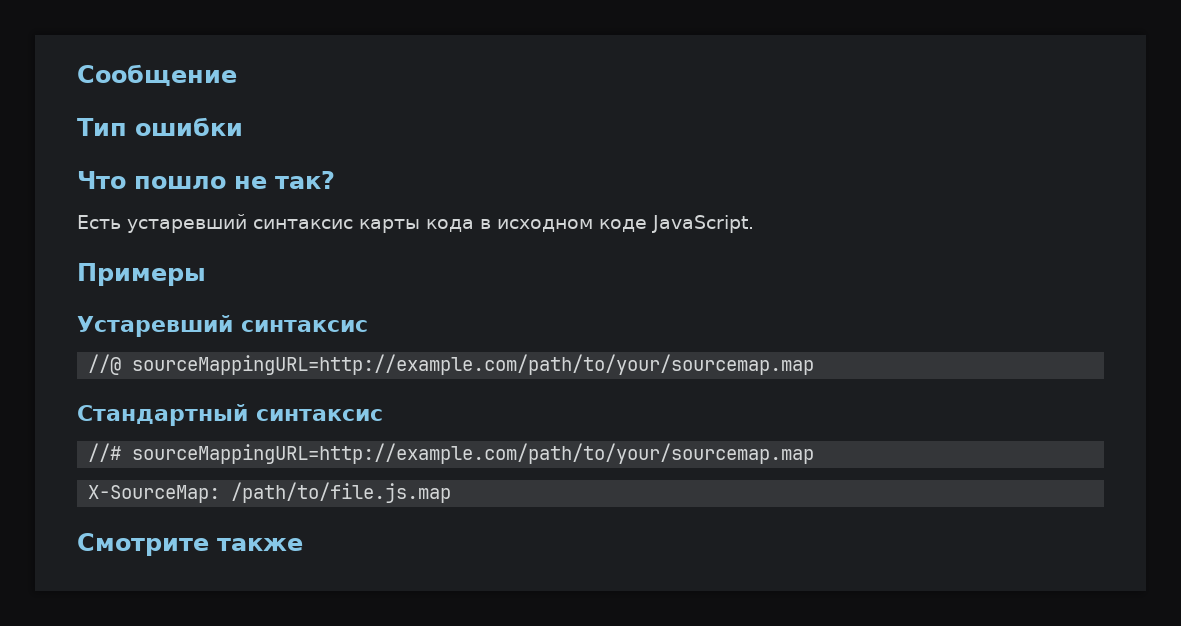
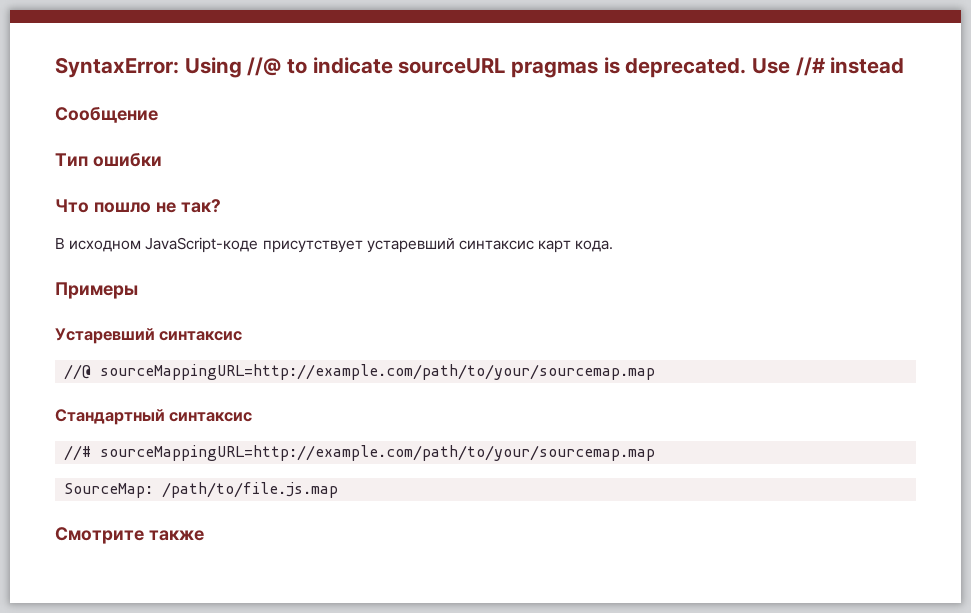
+ SyntaxError: Using //@ to indicate sourceURL pragmas is deprecated. Use //# instead
- Есть устаревший синтаксис карты кода в исходном коде JavaScript.
+ В исходном JavaScript-коде присутствует устаревший синтаксис карт кода.
- X-SourceMap: /path/to/file.js.map
+ SourceMap: /path/to/file.js.map

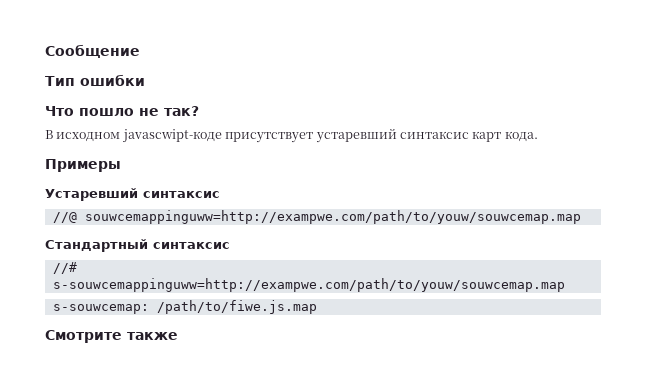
- SyntaxError: Using //@ to indicate sourceURL pragmas is deprecated. Use //# instead
- В исходном JavaScript-коде присутствует устаревший синтаксис карт кода.
+ В исходном javascwipt-коде присутствует устаревший синтаксис карт кода.
- //@ sourceMappingURL=http://example.com/path/to/your/sourcemap.map
+ //@ souwcemappinguww=http://exampwe.com/path/to/youw/souwcemap.map
- //# sourceMappingURL=http://example.com/path/to/your/sourcemap.map
- SourceMap: /path/to/file.js.map
+ //# s-souwcemappinguww=http://exampwe.com/path/to/youw/souwcemap.map
+ s-souwcemap: /path/to/fiwe.js.map

